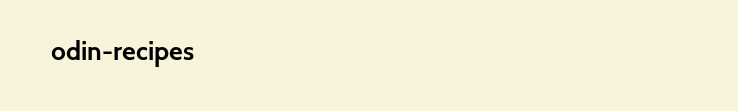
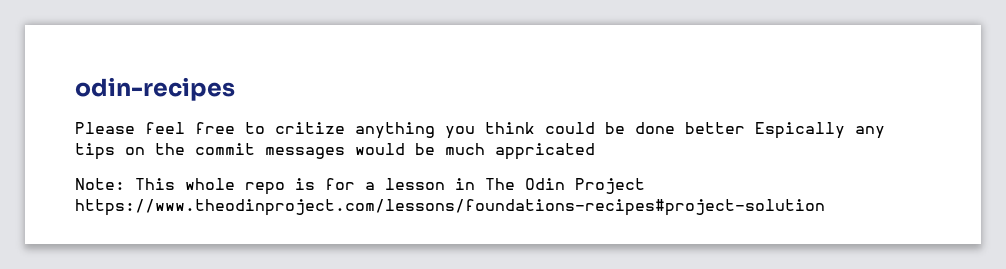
+ Please feel free to critize anything you think could be done better Espically any tips on the commit messages would be much appricated
+ Note: This whole repo is for a lesson in The Odin Project https://www.theodinproject.com/lessons/foundations-recipes#project-solution

